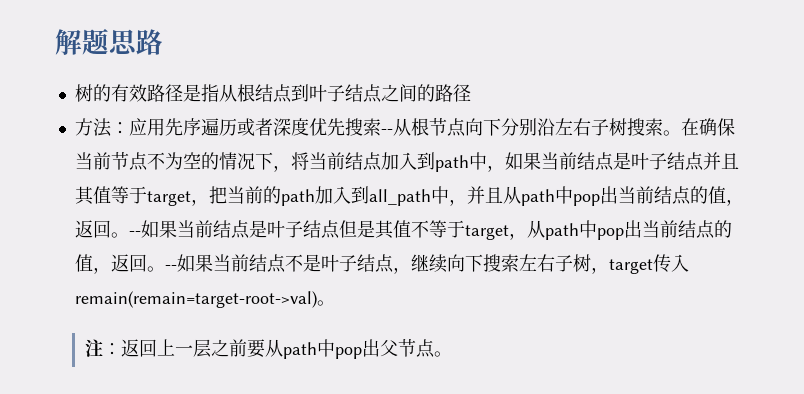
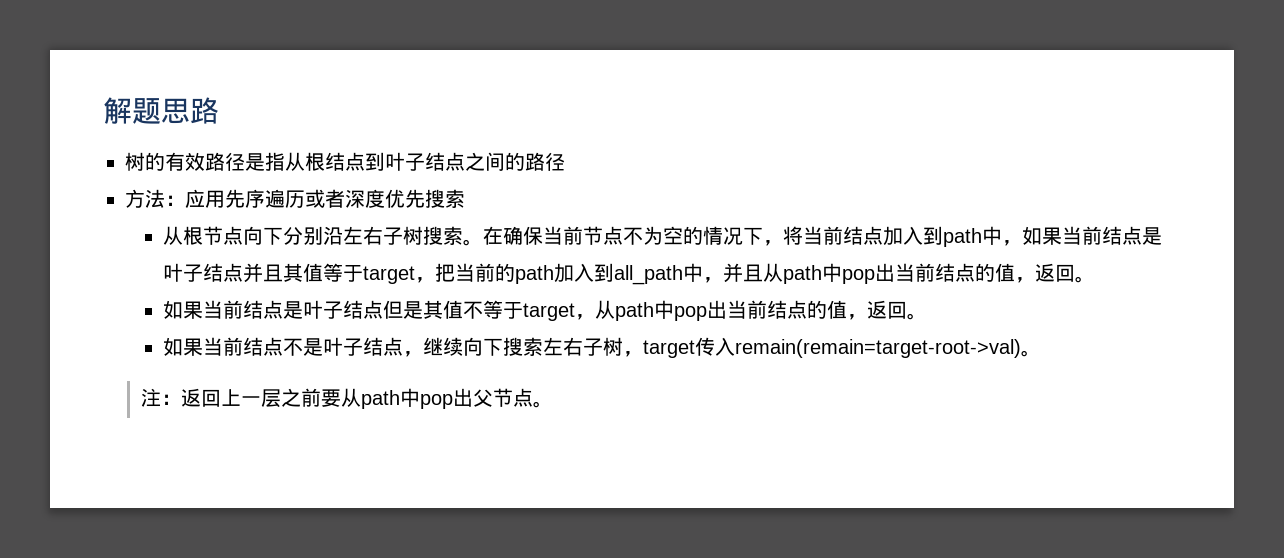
- 方法：应用先序遍历或者深度优先搜索--从根节点向下分别沿左右子树搜索。
+ 方法：应用先序遍历或者深度优先搜索
+ 从根节点向下分别沿左右子树搜索。
- 在确保当前节点不为空的情况下，将当前结点加入到path中，如果当前结点是叶子结点并且其值等于target，把当前的path加入到all_path中，并且从path中pop出当前结点的值，返回。--如果当前结点是叶子结点但是其值不等于target，从path中pop出当前结点的值，返回。--如果当前结点不是叶子结点，继续向下搜索左右子树，target传入remain(remain=target-root->val)。
+ 在确保当前节点不为空的情况下，将当前结点加入到path中，如果当前结点是叶子结点并且其值等于target，把当前的path加入到all_path中，并且从path中pop出当前结点的值，返回。
+ 如果当前结点是叶子结点但是其值不等于target，从path中pop出当前结点的值，返回。
+ 如果当前结点不是叶子结点，继续向下搜索左右子树，target传入remain(remain=target-root->val)。

